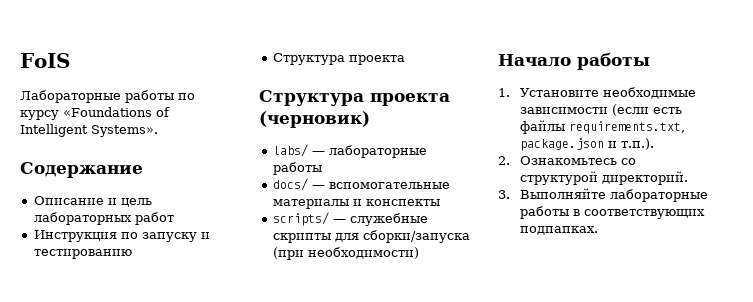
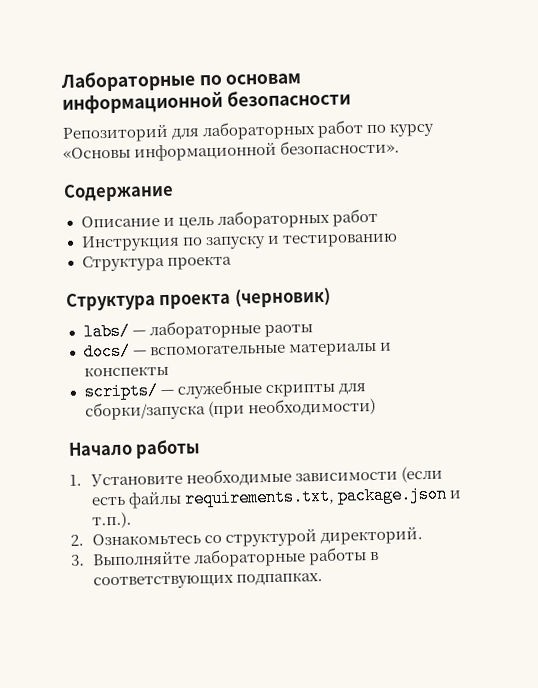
- FoIS
- Лабораторные работы по курсу «Foundations of Intelligent Systems».
+ Лабораторные по основам информационной безопасности
+ Репозиторий для лабораторных работ по курсу «Основы информационной безопасности».
- labs/ — лабораторные работы
+ labs/ — лабораторные раоты

